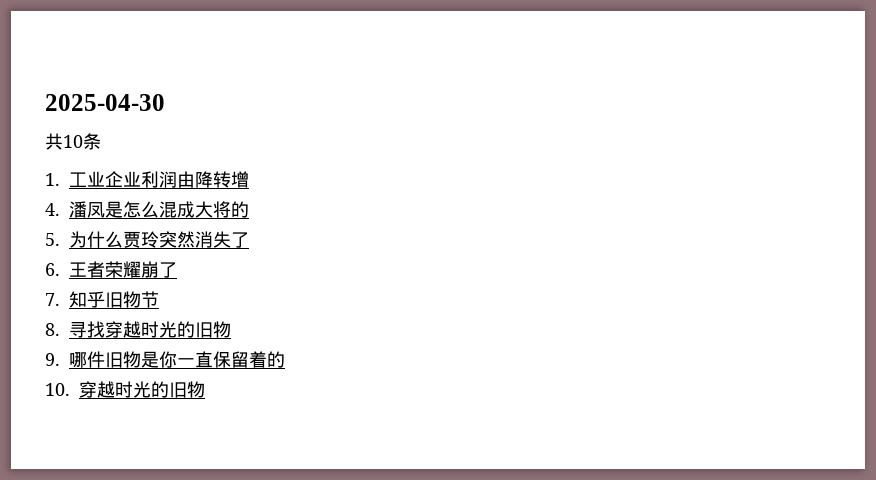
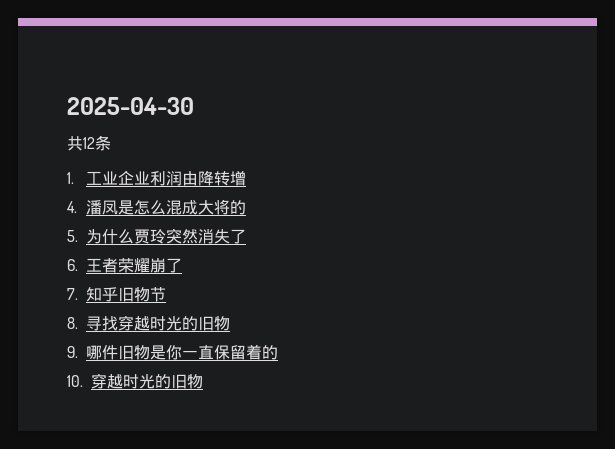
- 共10条
+ 共12条

